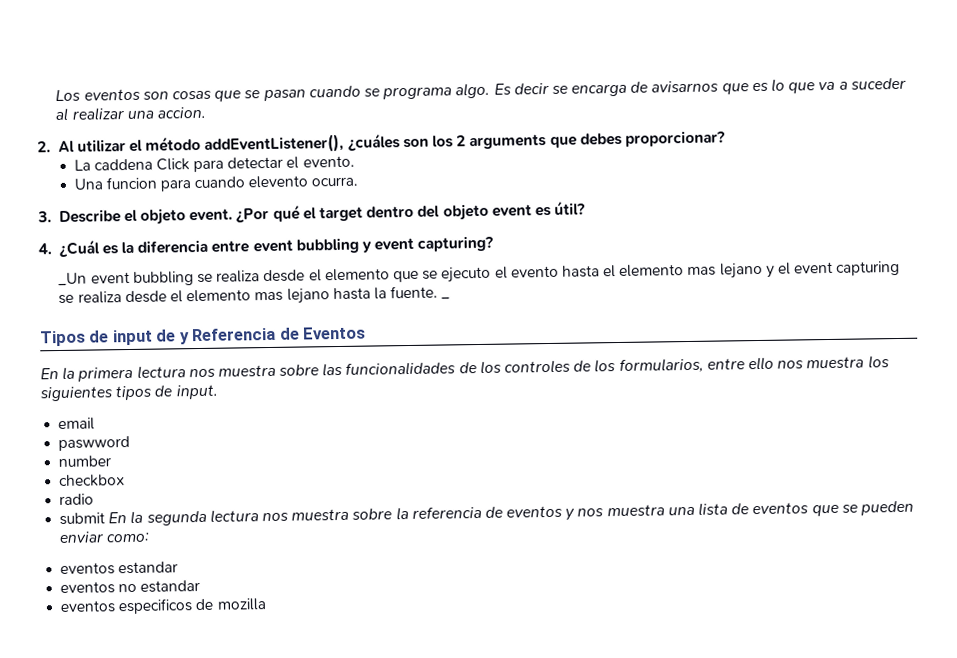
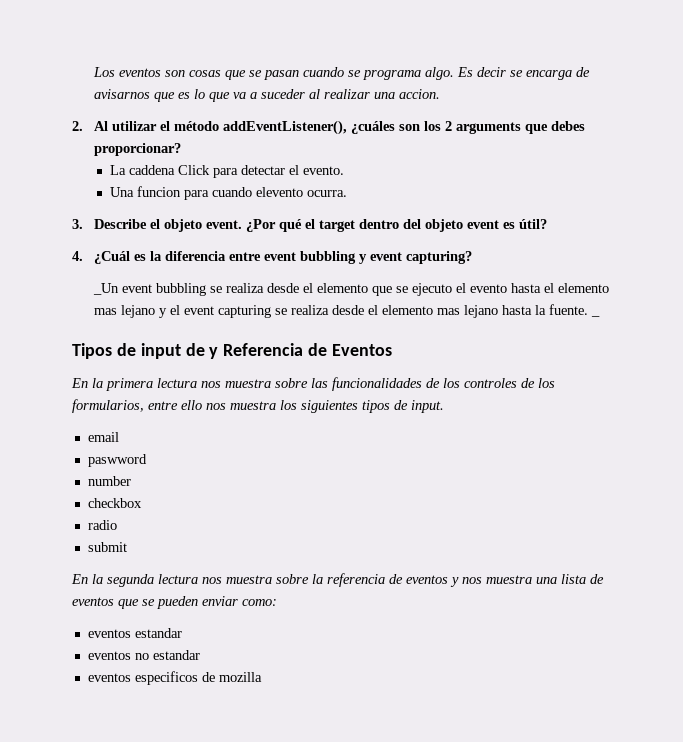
- submit En la segunda lectura nos muestra sobre la referencia de eventos y nos muestra una lista de eventos que se pueden enviar como:
+ submit
+ En la segunda lectura nos muestra sobre la referencia de eventos y nos muestra una lista de eventos que se pueden enviar como:

